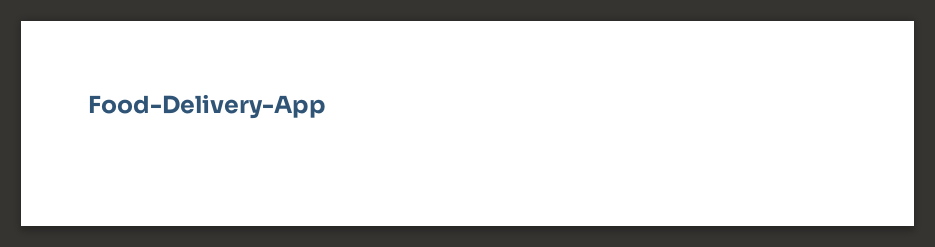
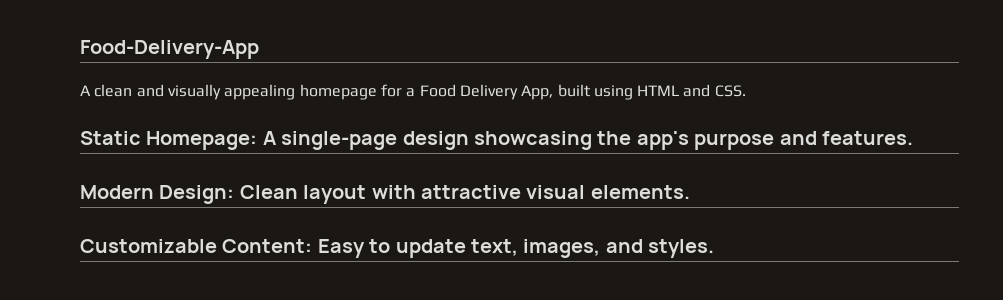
+ A clean and visually appealing homepage for a Food Delivery App, built using HTML and CSS.
+ Static Homepage: A single-page design showcasing the app's purpose and features.
+ Modern Design: Clean layout with attractive visual elements.
+ Customizable Content: Easy to update text, images, and styles.

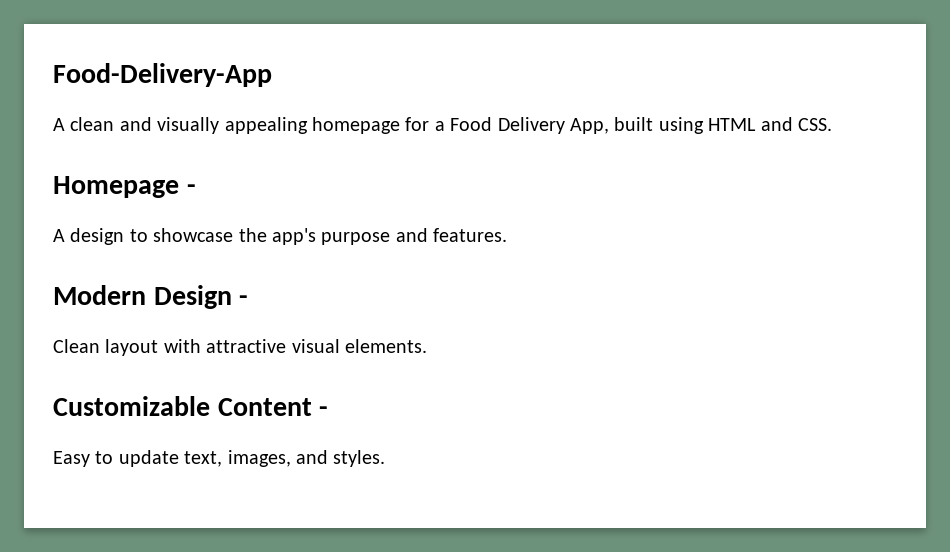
- Static Homepage: A single-page design showcasing the app's purpose and features.
+ Homepage -
+ A design to showcase the app's purpose and features.
- Modern Design: Clean layout with attractive visual elements.
+ Modern Design -
+ Clean layout with attractive visual elements.
- Customizable Content: Easy to update text, images, and styles.
+ Customizable Content -
+ Easy to update text, images, and styles.

